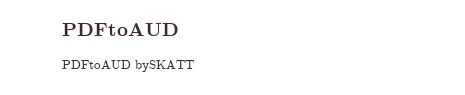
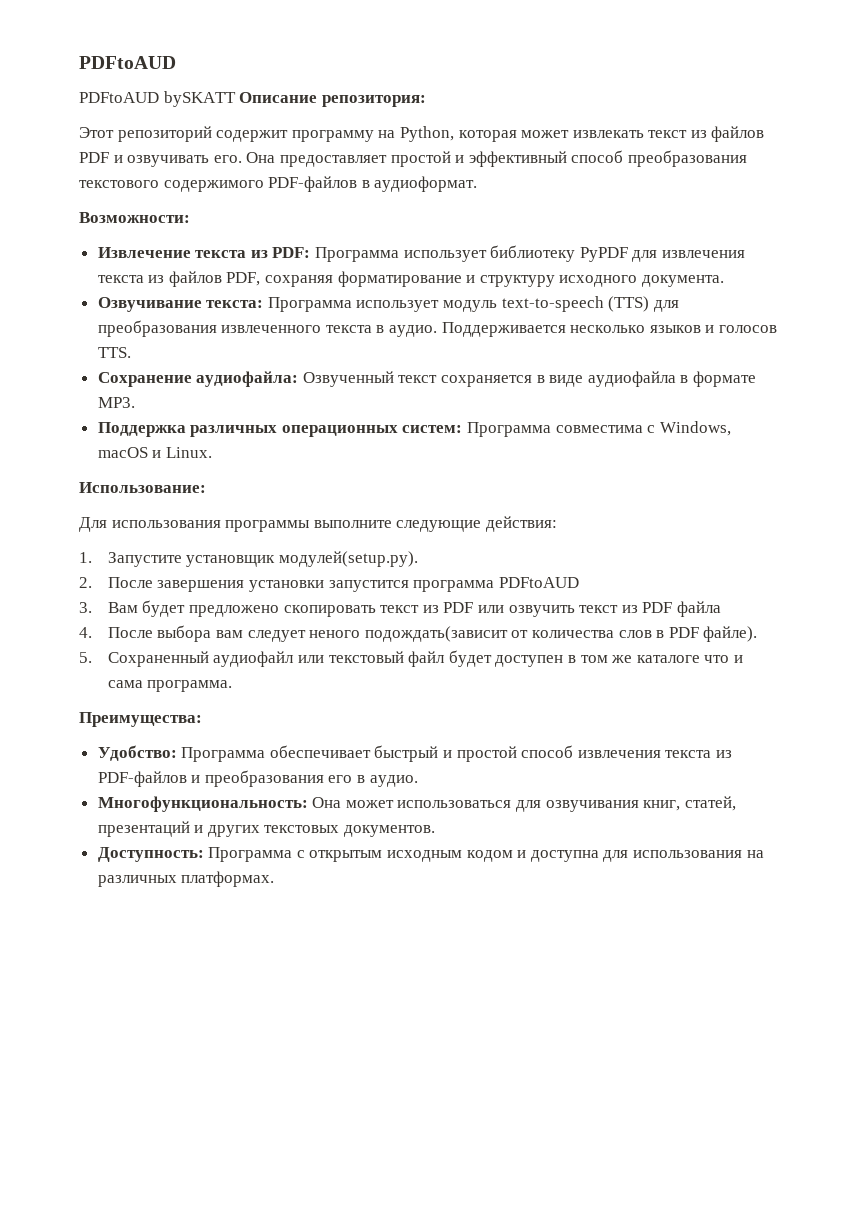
- PDFtoAUD bySKATT
+ PDFtoAUD bySKATT Описание репозитория:
+ Этот репозиторий содержит программу на Python, которая может извлекать текст из файлов PDF и озвучивать его. Она предоставляет простой и эффективный способ преобразования текстового содержимого PDF-файлов в аудиоформат.
+ Возможности:
+ Извлечение текста из PDF: Программа использует библиотеку PyPDF для извлечения текста из файлов PDF, сохраняя форматирование и структуру исходного документа.
+ Озвучивание текста: Программа использует модуль text-to-speech (TTS) для преобразования извлеченного текста в аудио. Поддерживается несколько языков и голосов TTS.
+ Сохранение аудиофайла: Озвученный текст сохраняется в виде аудиофайла в формате MP3.
+ Поддержка различных операционных систем: Программа совместима с Windows, macOS и Linux.
+ Использование:
+ Для использования программы выполните следующие действия:
+ 1. Запустите установщик модулей(setup.py).
+ 2. После завершения установки запустится программа PDFtoAUD
+ 3. Вам будет предложено скопировать текст из PDF или озвучить текст из PDF файла
+ 4. После выбора вам следует неного подождать(зависит от количества слов в PDF файле).
+ 5. Сохраненный аудиофайл или текстовый файл будет доступен в том же каталоге что и сама программа.
+ Преимущества:
+ Удобство: Программа обеспечивает быстрый и простой способ извлечения текста из PDF-файлов и преобразования его в аудио.
+ Многофункциональность: Она может использоваться для озвучивания книг, статей, презентаций и других текстовых документов.
+ Доступность: Программа с открытым исходным кодом и доступна для использования на различных платформах.

